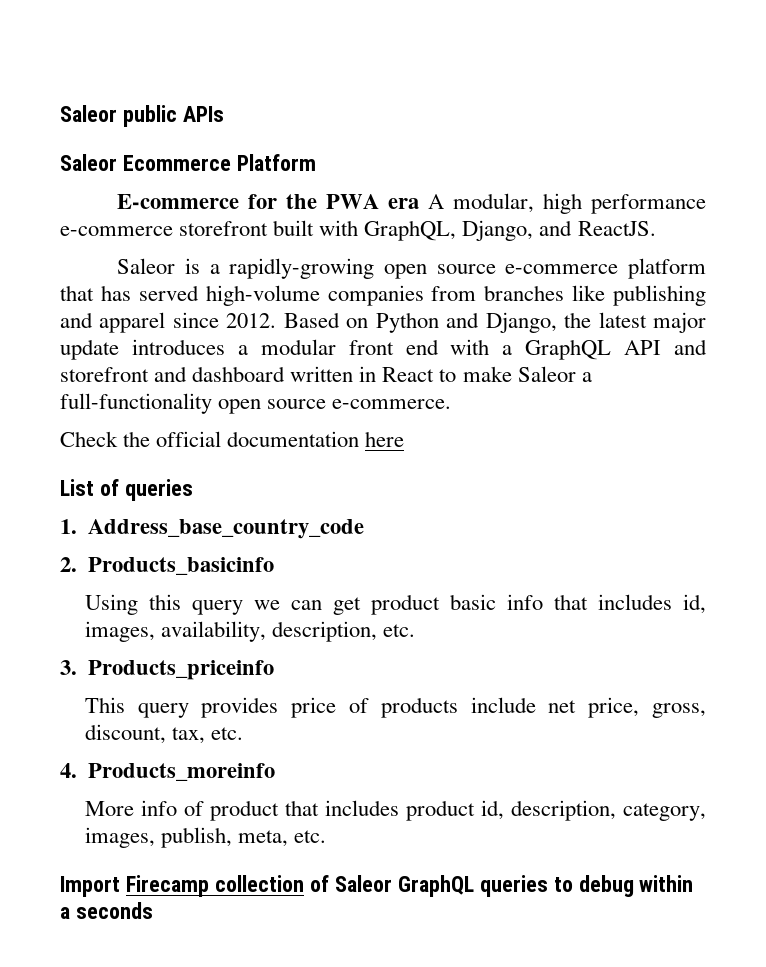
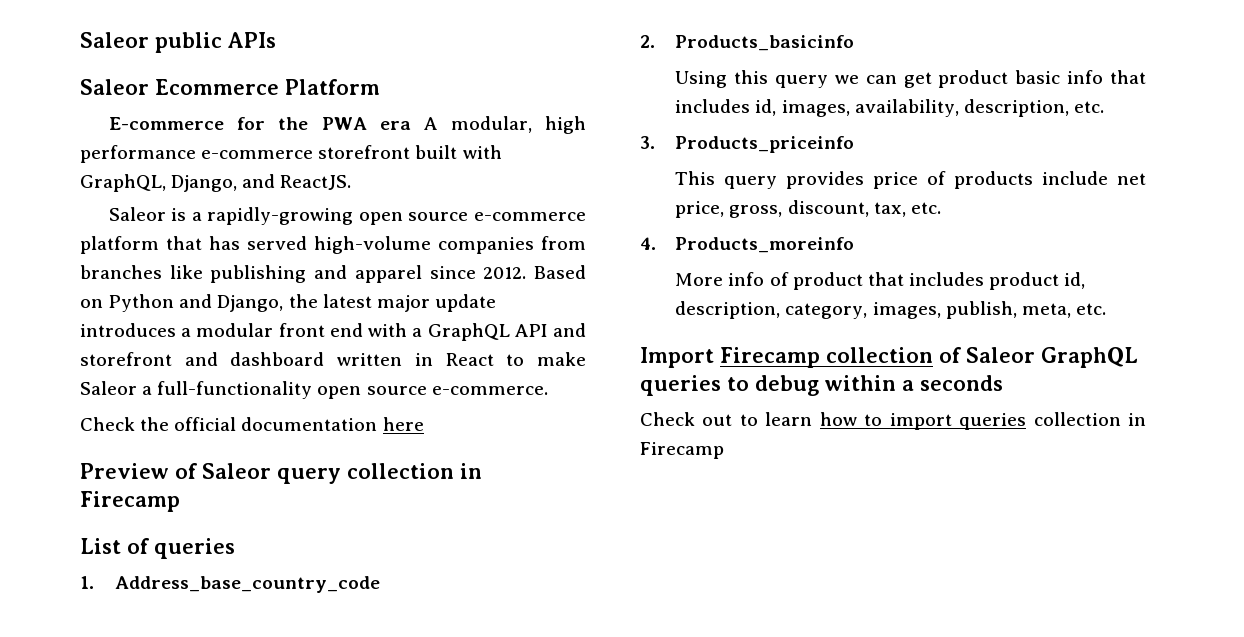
+ Preview of Saleor query collection in Firecamp
+ Check out to learn how to import queries collection in Firecamp

